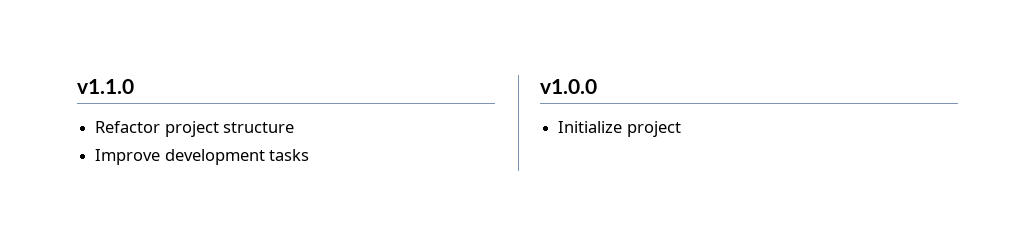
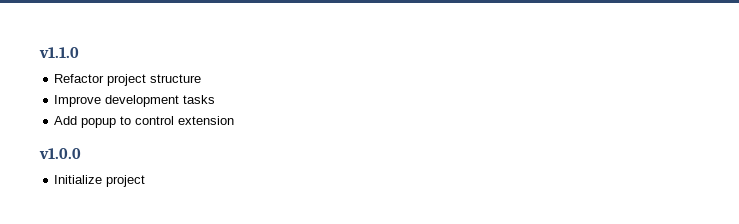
+ Add popup to control extension

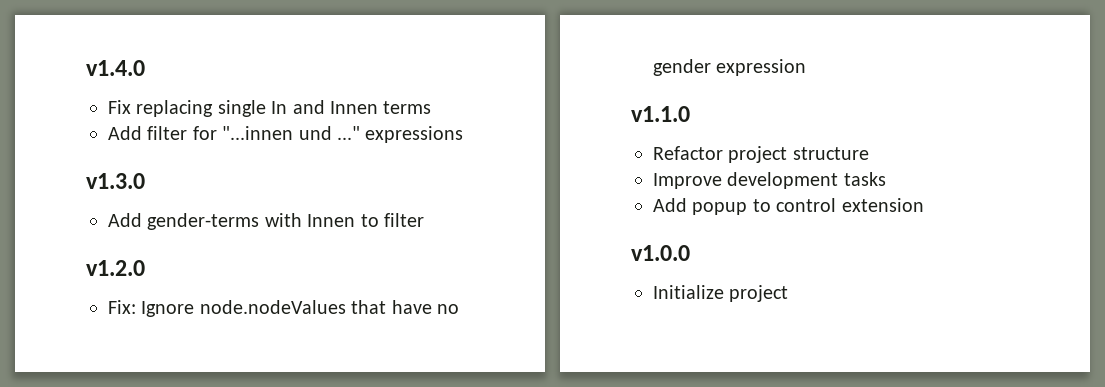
+ v1.4.0
+ Fix replacing single In and Innen terms
+ Add filter for "...innen und ..." expressions
+ v1.3.0
+ Add gender-terms with Innen to filter
+ v1.2.0
+ Fix: Ignore node.nodeValues that have no gender expression

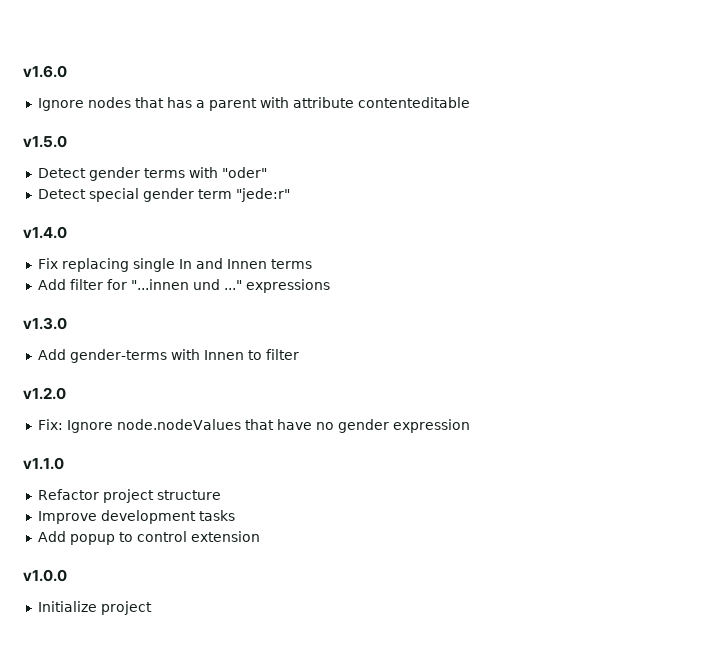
+ v1.6.0
+ Ignore nodes that has a parent with attribute contenteditable
+ v1.5.0
+ Detect gender terms with "oder"
+ Detect special gender term "jede:r"

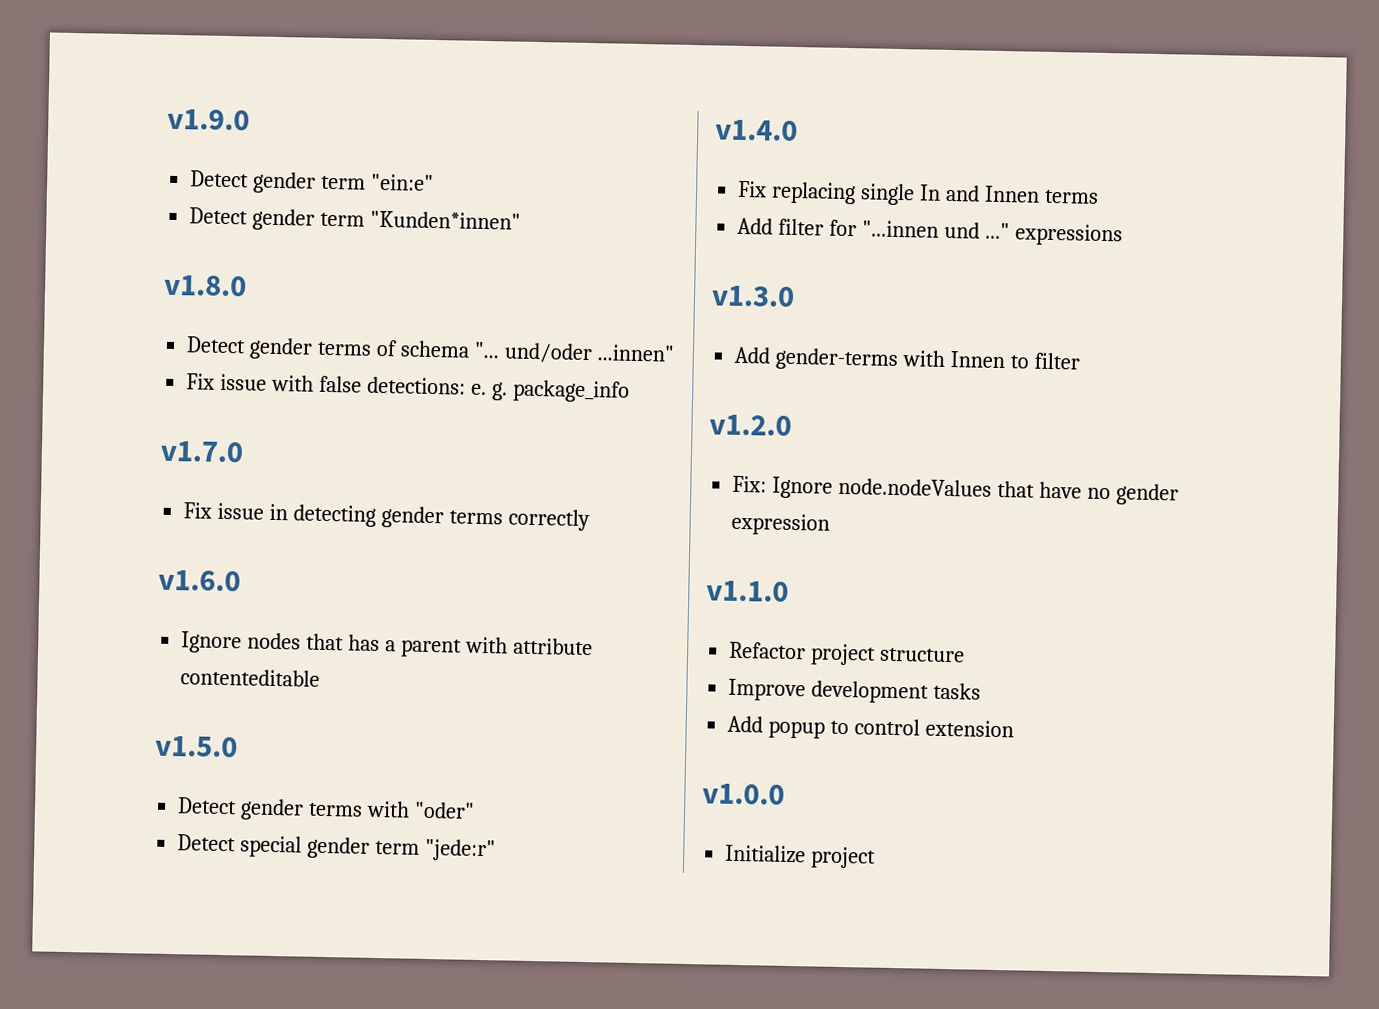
+ v1.9.0
+ Detect gender term "ein:e"
+ Detect gender term "Kunden*innen"
+ v1.8.0
+ Detect gender terms of schema "... und/oder ...innen"
+ Fix issue with false detections: e. g. package_info
+ v1.7.0
+ Fix issue in detecting gender terms correctly

